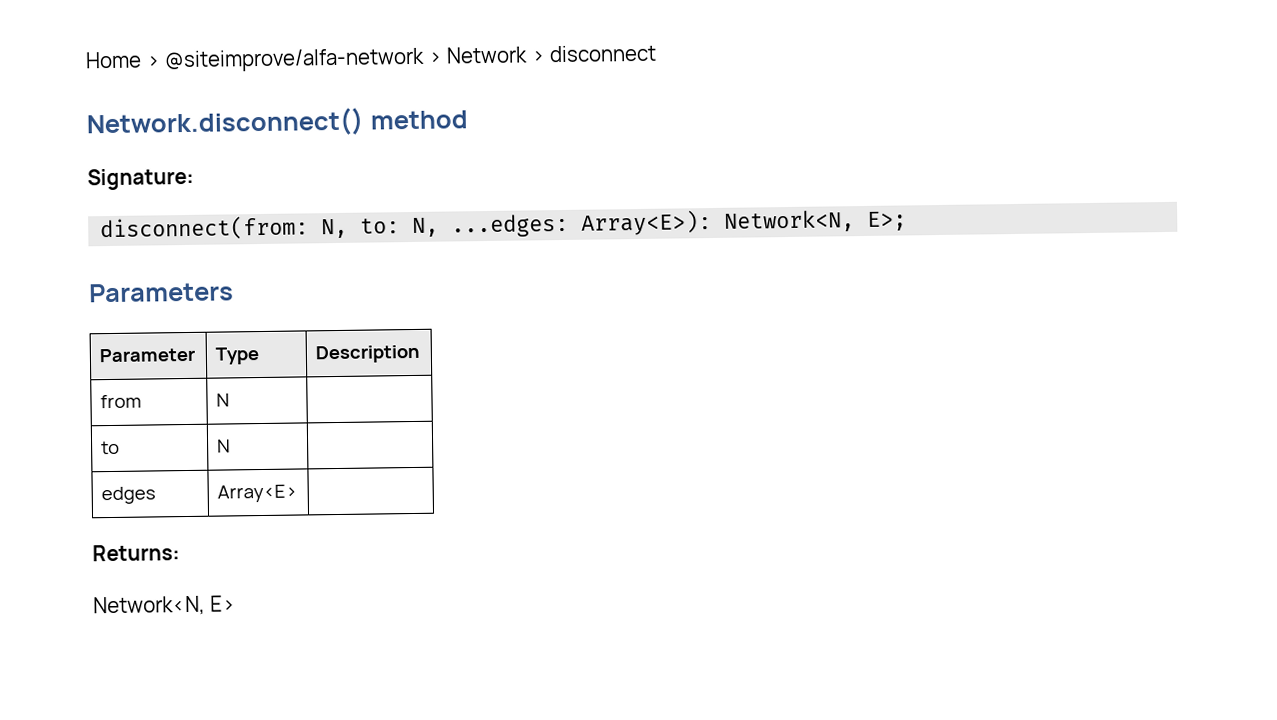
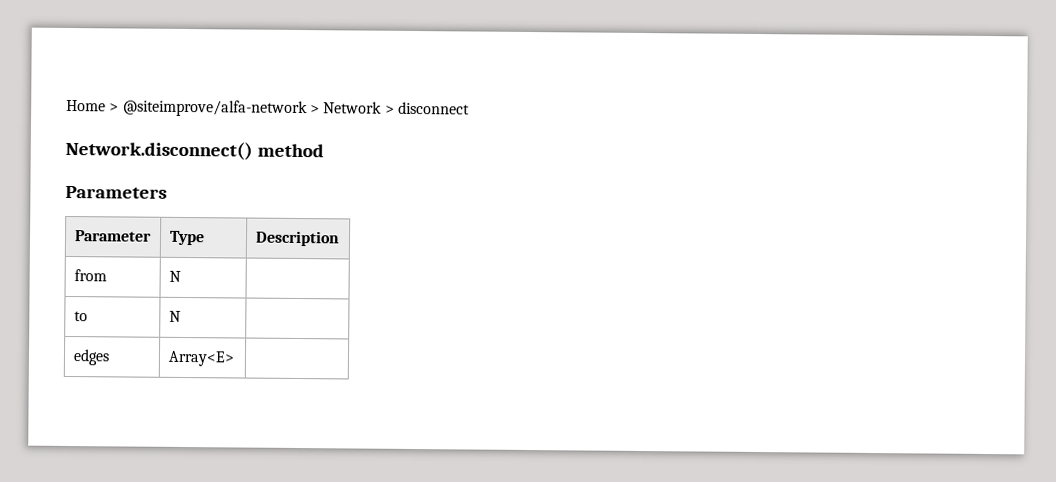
- Signature:
- disconnect(from: N, to: N, ...edges: Array<E>): Network<N, E>;
- Returns:
- Network<N, E>

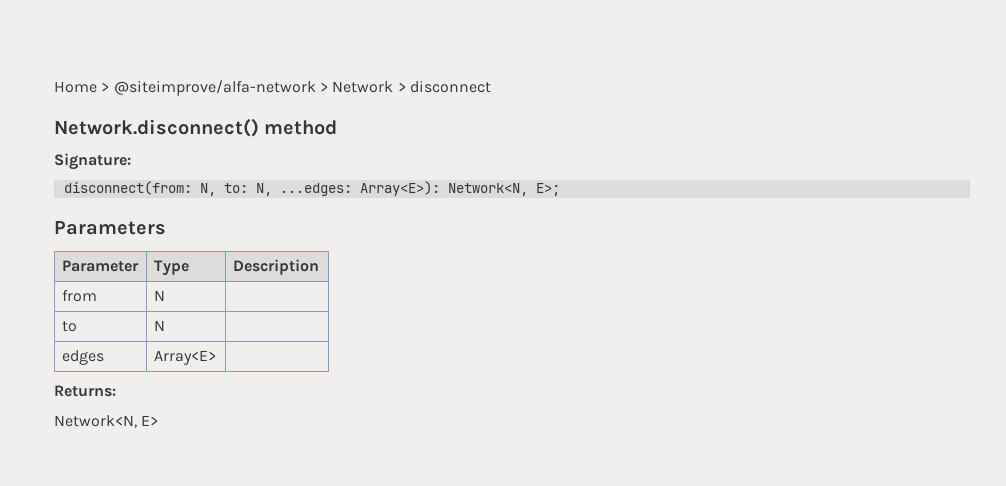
+ Signature:
+ disconnect(from: N, to: N, ...edges: Array<E>): Network<N, E>;
+ Returns:
+ Network<N, E>

